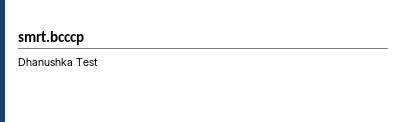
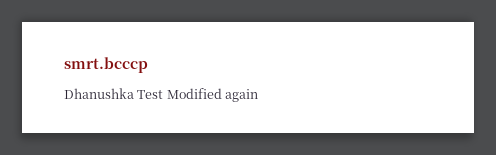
- Dhanushka Test
+ Dhanushka Test Modified again

